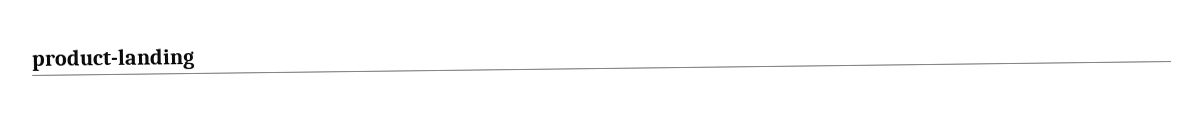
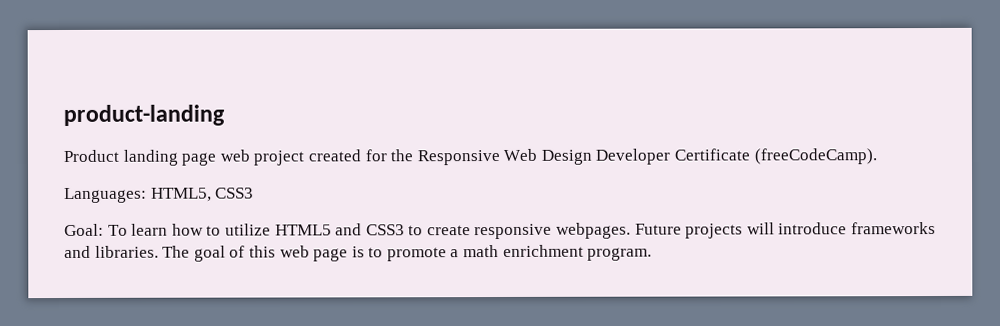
+ Product landing page web project created for the Responsive Web Design Developer Certificate (freeCodeCamp).
+ Languages: HTML5, CSS3
+ Goal: To learn how to utilize HTML5 and CSS3 to create responsive webpages. Future projects will introduce frameworks and libraries. The goal of this web page is to promote a math enrichment program.

